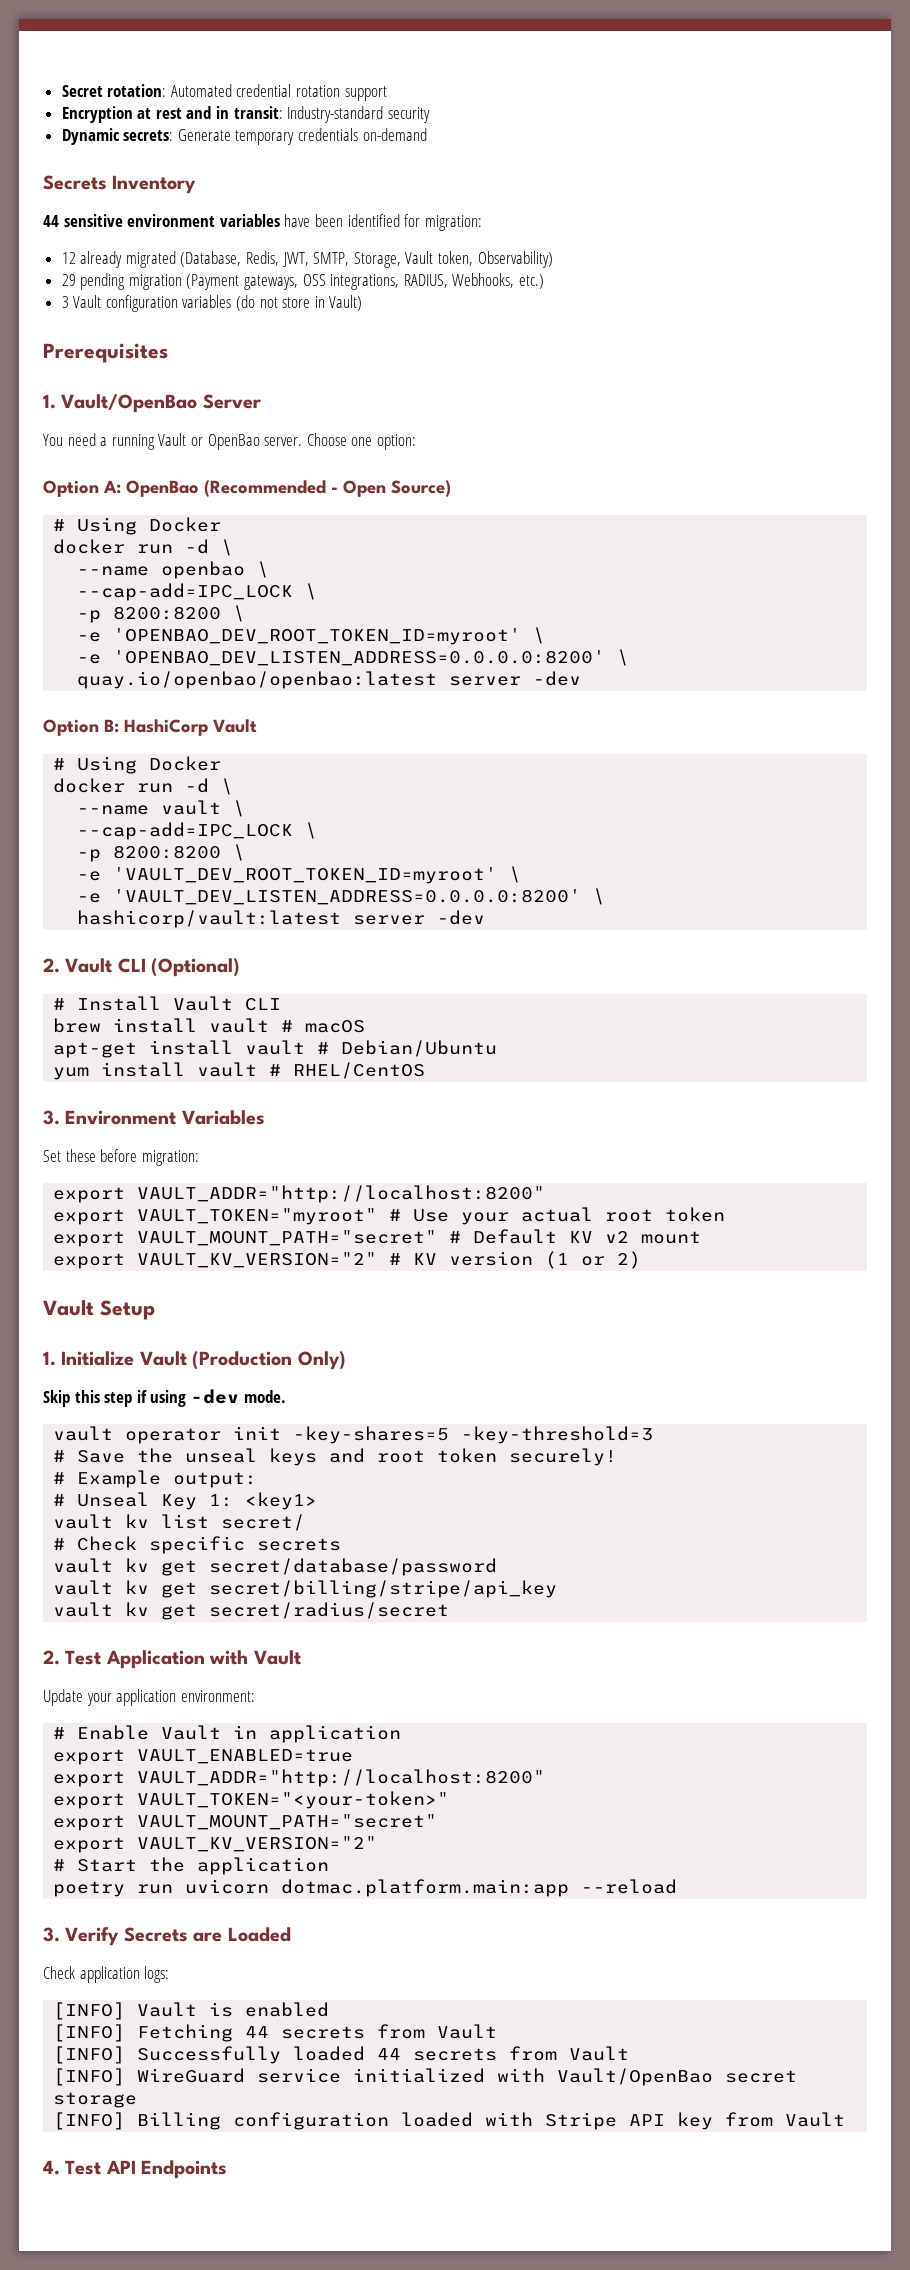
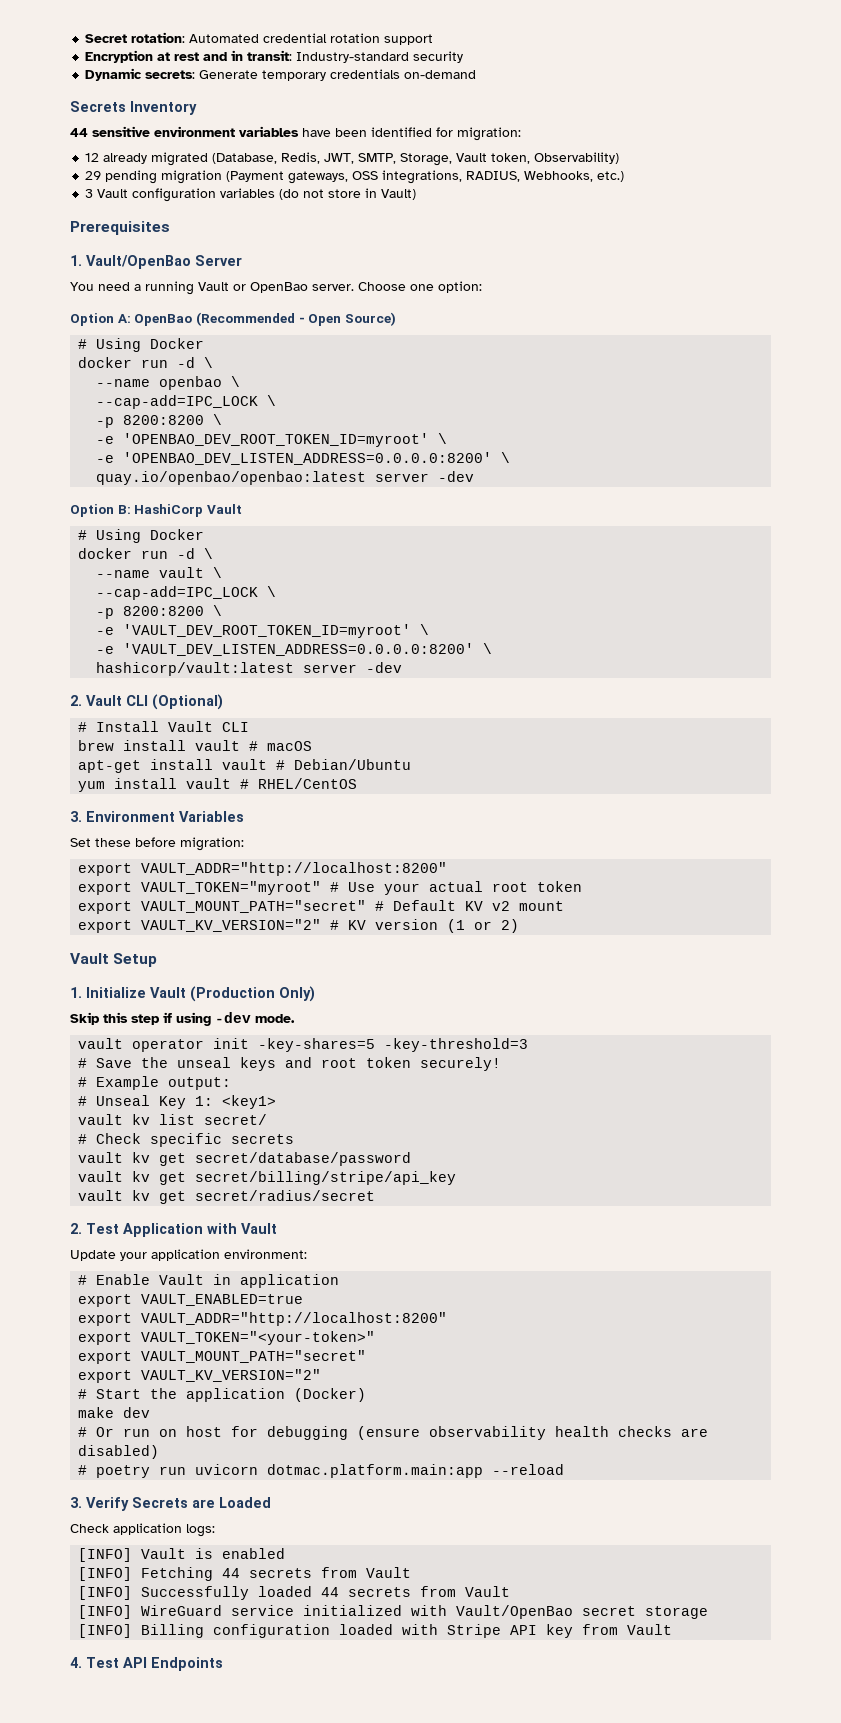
- # Start the application
- poetry run uvicorn dotmac.platform.main:app --reload
+ # Start the application (Docker)
+ make dev
+ # Or run on host for debugging (ensure observability health checks are disabled)
+ # poetry run uvicorn dotmac.platform.main:app --reload

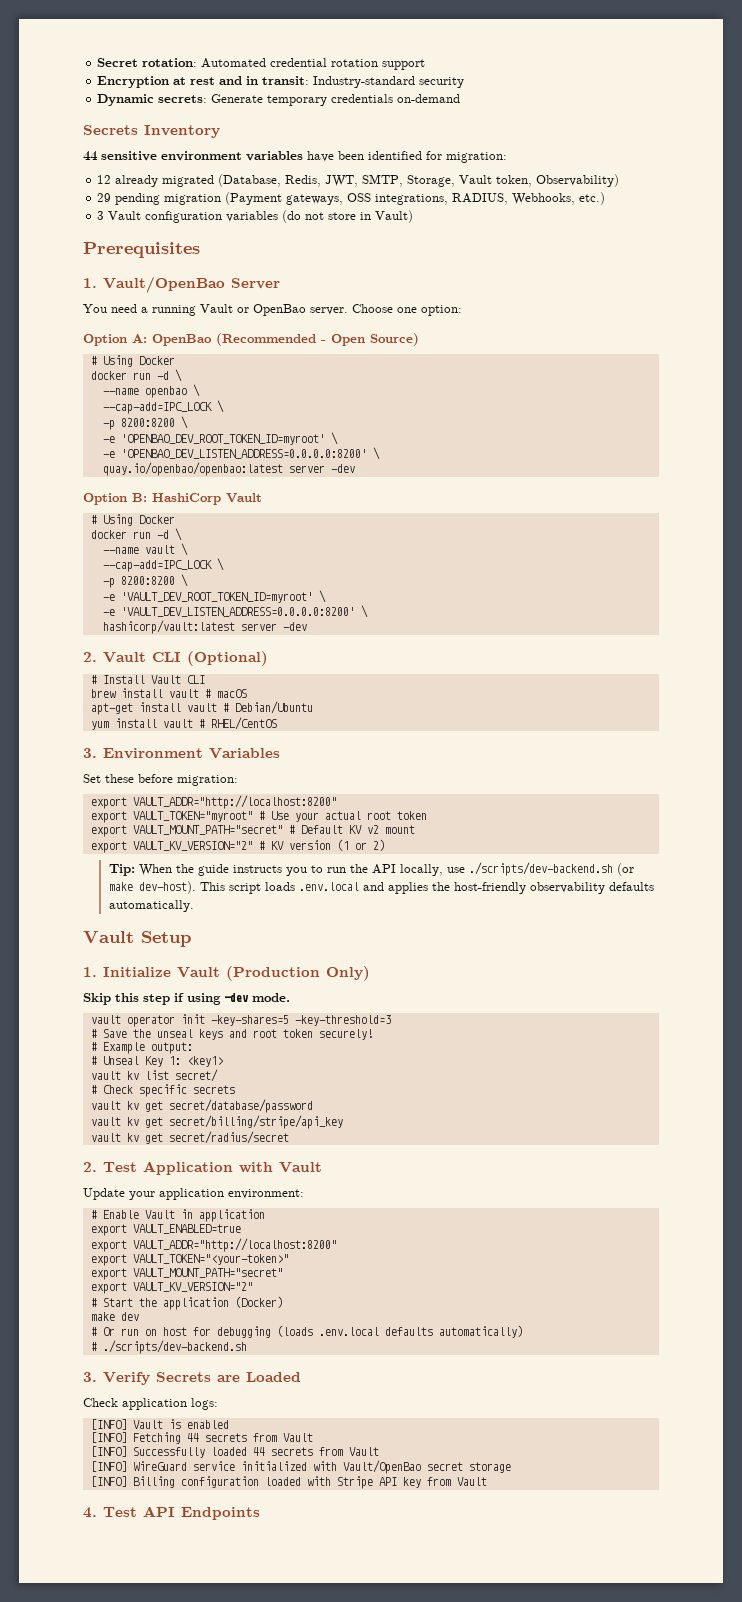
+ Tip: When the guide instructs you to run the API locally, use ./scripts/dev-backend.sh (or make dev-host). This script loads .env.local and applies the host-friendly observability defaults automatically.
- # Or run on host for debugging (ensure observability health checks are disabled)
- # poetry run uvicorn dotmac.platform.main:app --reload
+ # Or run on host for debugging (loads .env.local defaults automatically)
+ # ./scripts/dev-backend.sh

